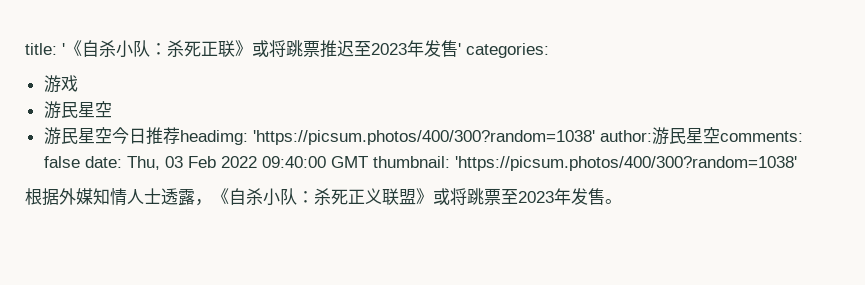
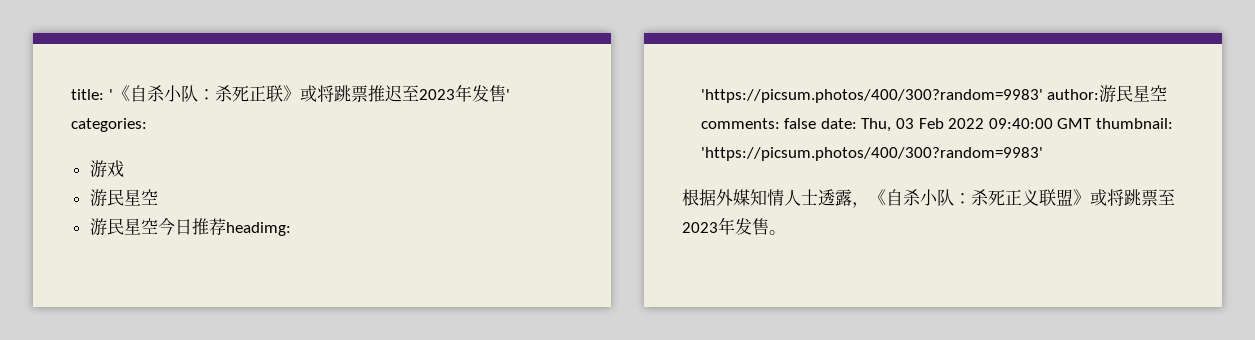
- 游民星空今日推荐headimg: 'https://picsum.photos/400/300?random=1038' author:游民星空comments: false date: Thu, 03 Feb 2022 09:40:00 GMT thumbnail: 'https://picsum.photos/400/300?random=1038'
+ 游民星空今日推荐headimg: 'https://picsum.photos/400/300?random=9983' author:游民星空comments: false date: Thu, 03 Feb 2022 09:40:00 GMT thumbnail: 'https://picsum.photos/400/300?random=9983'

